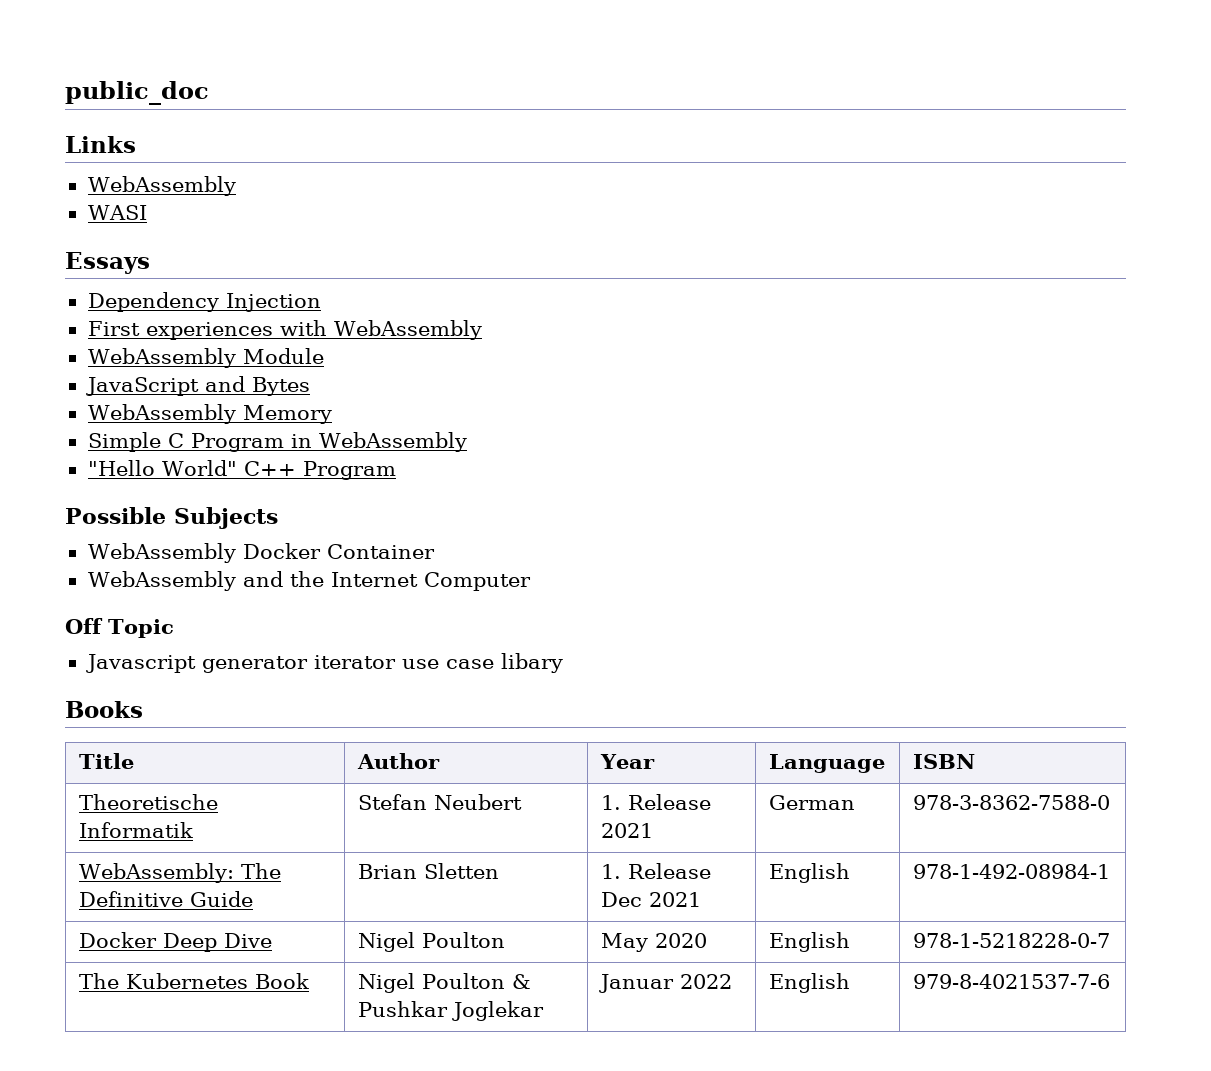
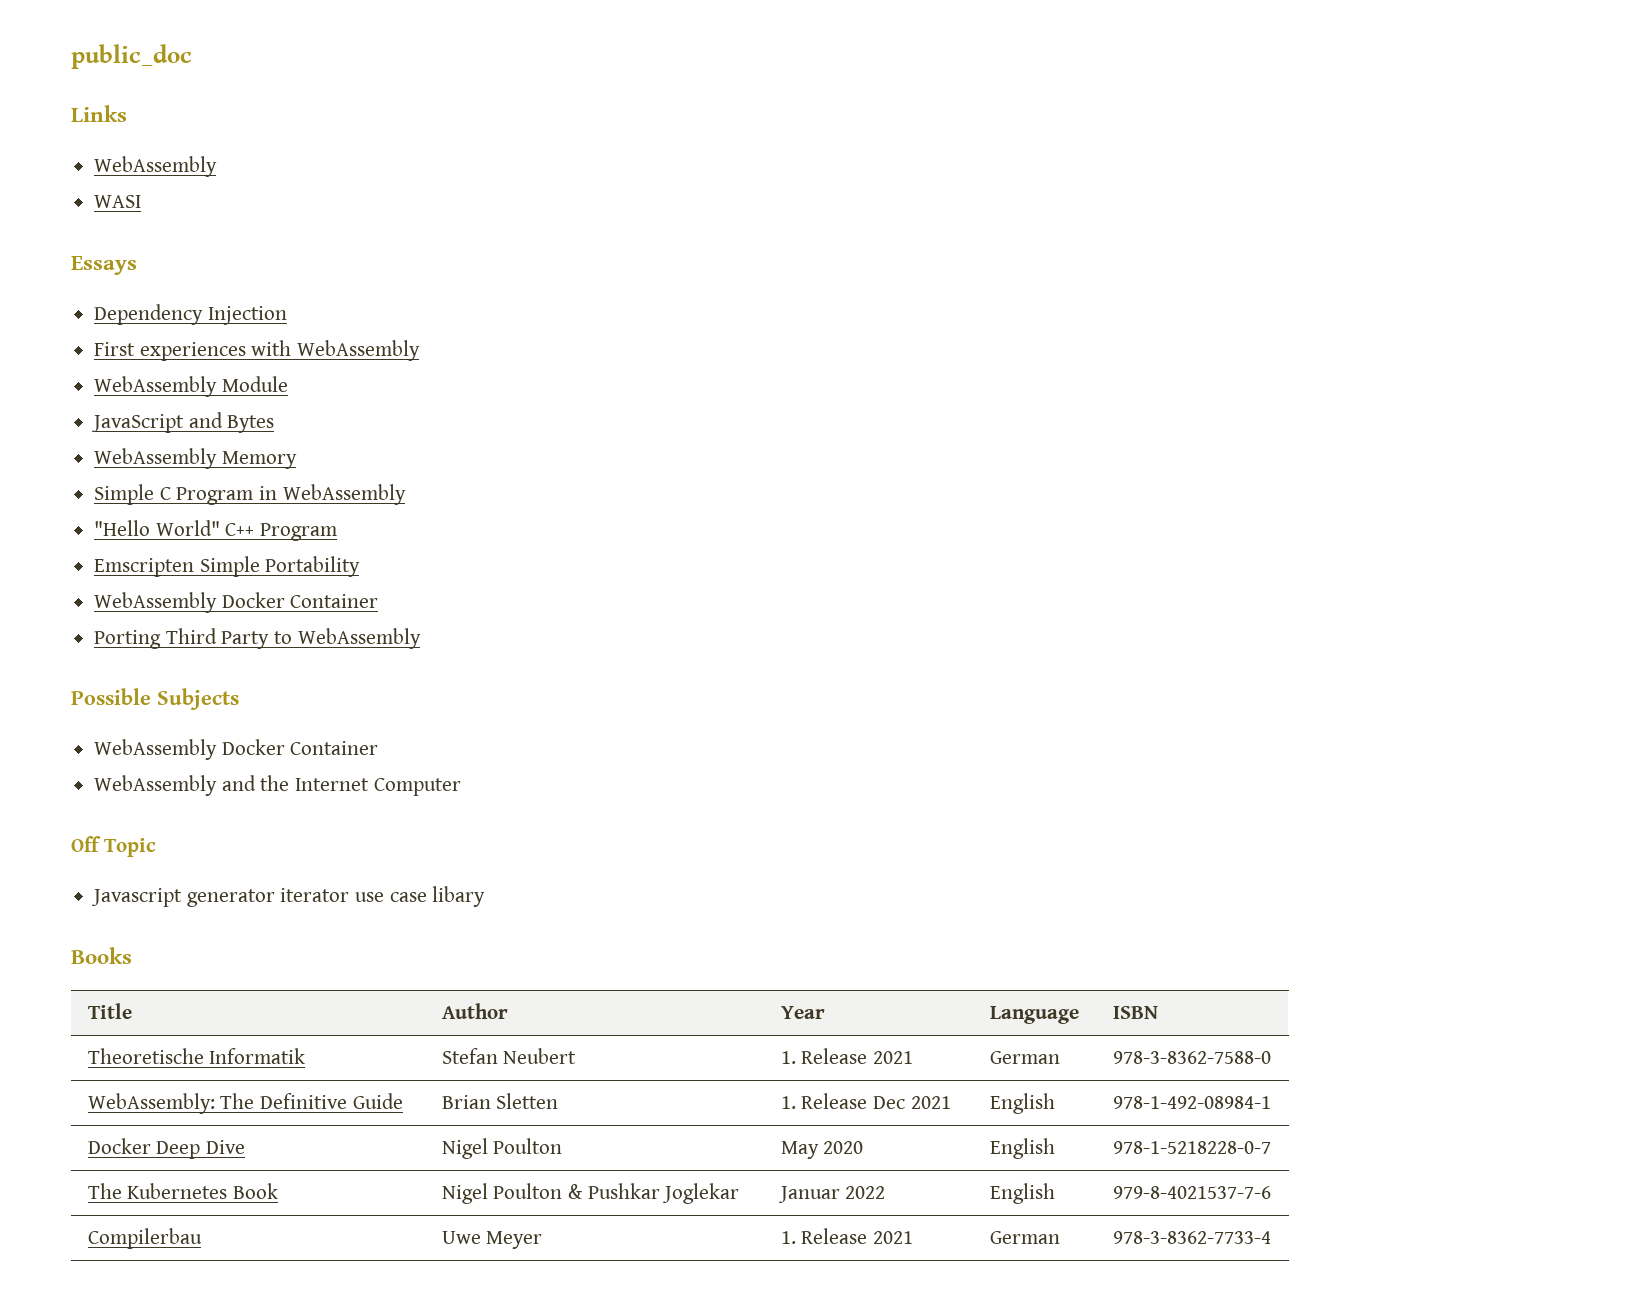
+ Emscripten Simple Portability
+ WebAssembly Docker Container
+ Porting Third Party to WebAssembly
+ Compilerbau | Uwe Meyer | 1. Release 2021 | German | 978-3-8362-7733-4

